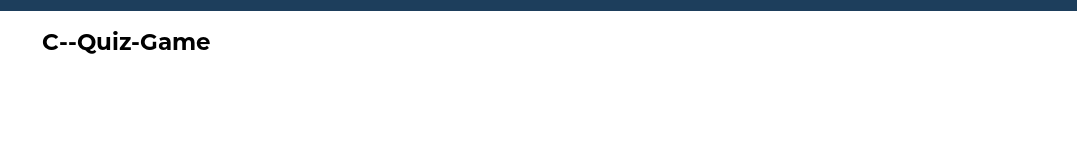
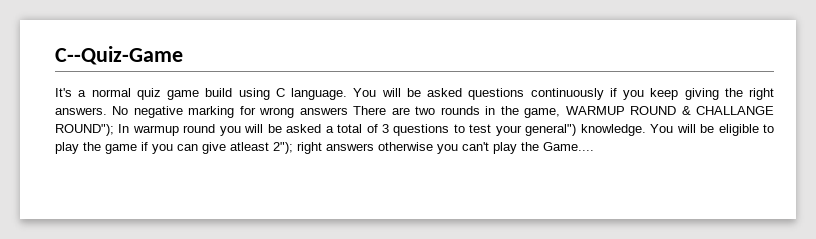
+ It's a normal quiz game build using C language. You will be asked questions continuously if you keep giving the right answers. No negative marking for wrong answers There are two rounds in the game, WARMUP ROUND & CHALLANGE ROUND"); In warmup round you will be asked a total of 3 questions to test your general") knowledge. You will be eligible to play the game if you can give atleast 2"); right answers otherwise you can't play the Game....

